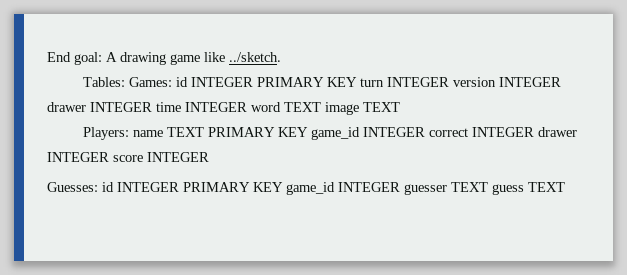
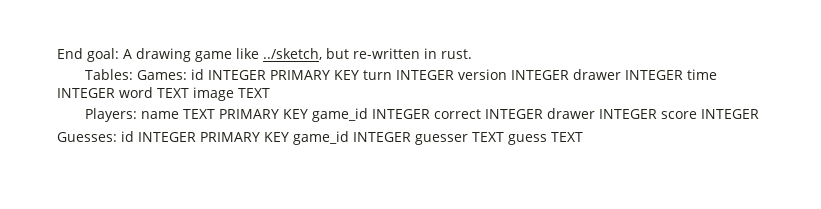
- End goal: A drawing game like ../sketch.
+ End goal: A drawing game like ../sketch, but re-written in rust.

